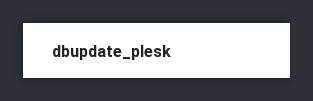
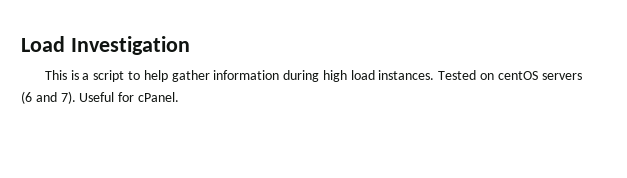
- dbupdate_plesk
+ Load Investigation
+ This is a script to help gather information during high load instances. Tested on centOS servers (6 and 7). Useful for cPanel.

